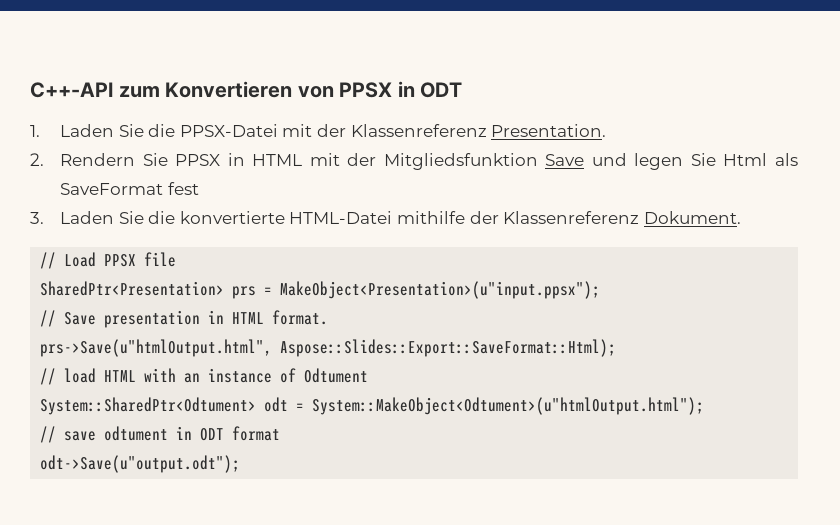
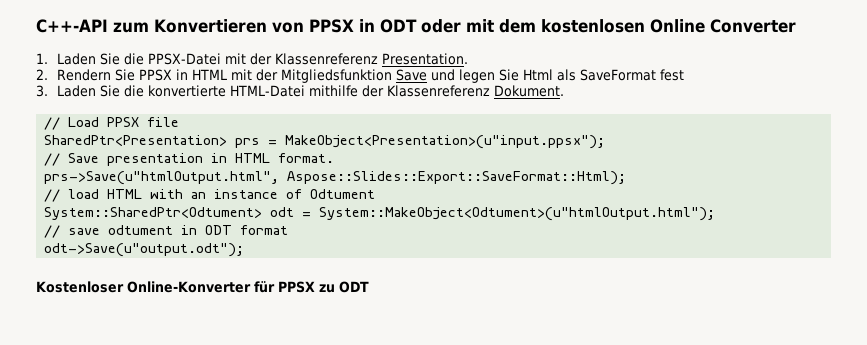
- C++-API zum Konvertieren von PPSX in ODT
+ C++-API zum Konvertieren von PPSX in ODT oder mit dem kostenlosen Online Converter
+ Kostenloser Online-Konverter für PPSX zu ODT

